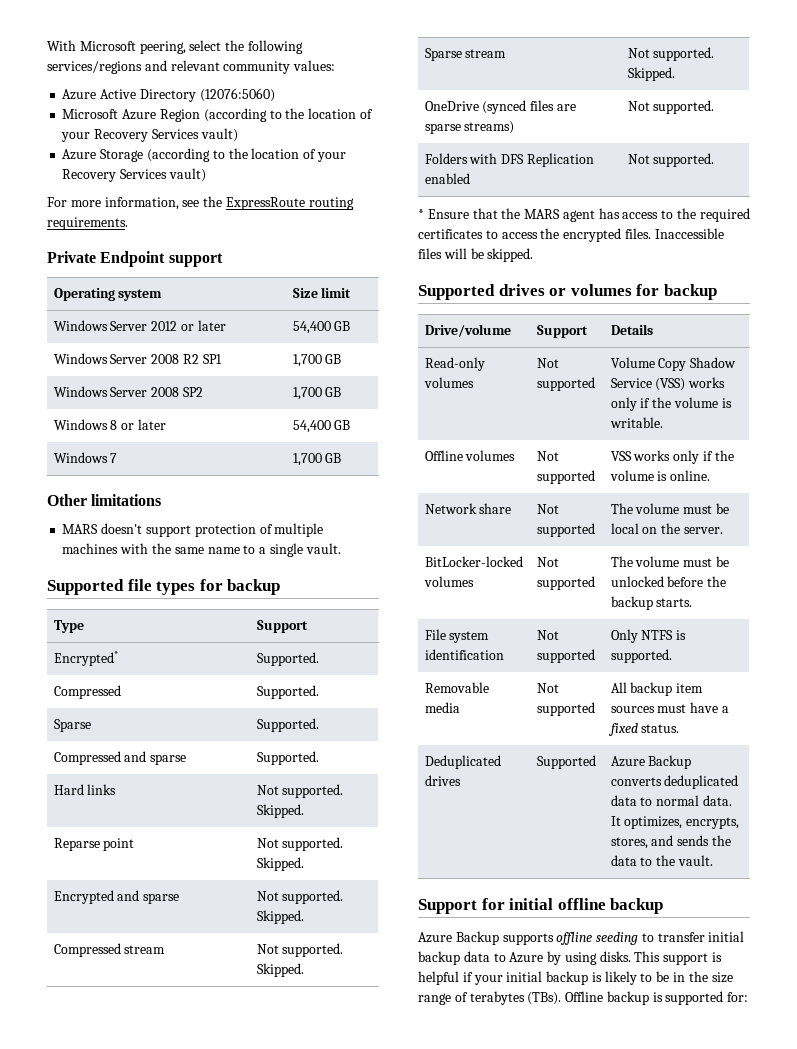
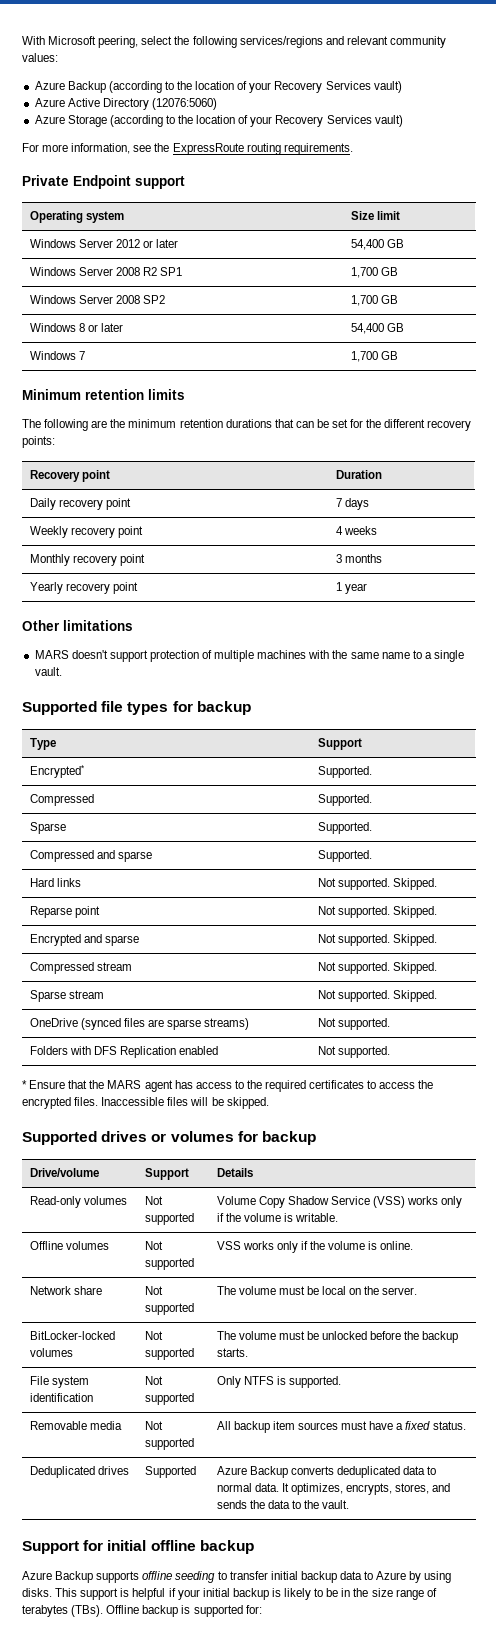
+ Azure Backup (according to the location of your Recovery Services vault)
  Azure Active Directory (12076:5060)
- Microsoft Azure Region (according to the location of your Recovery Services vault)
+ Minimum retention limits
+ The following are the minimum retention durations that can be set for the different recovery points:
+ Recovery point | Duration
+ Daily recovery point | 7 days
+ Weekly recovery point | 4 weeks
+ Monthly recovery point | 3 months
+ Yearly recovery point | 1 year

